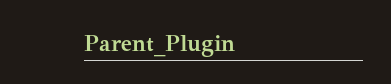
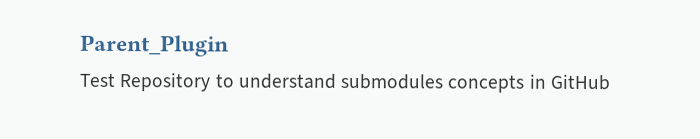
+ Test Repository to understand submodules concepts in GitHub

